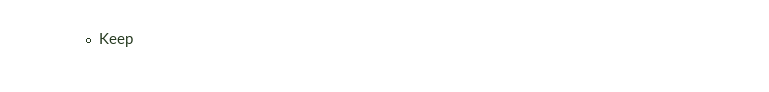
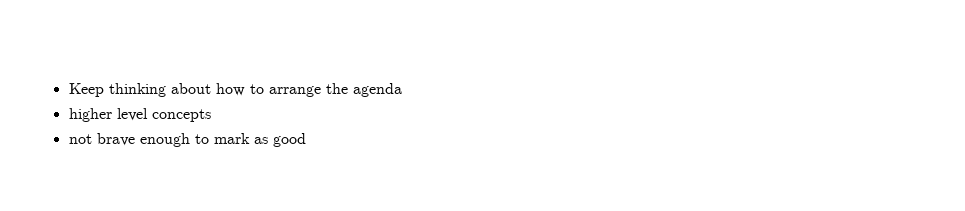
- Keep
+ Keep thinking about how to arrange the agenda
+ higher level concepts
+ not brave enough to mark as good

